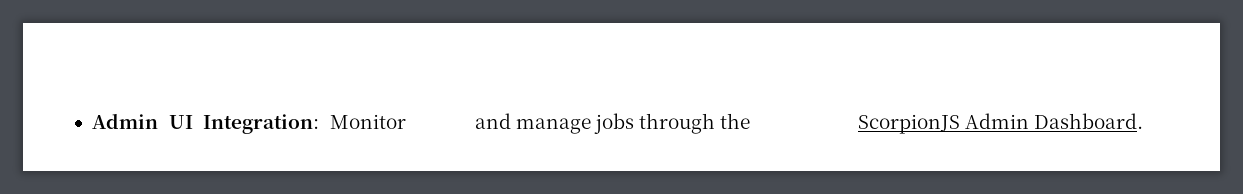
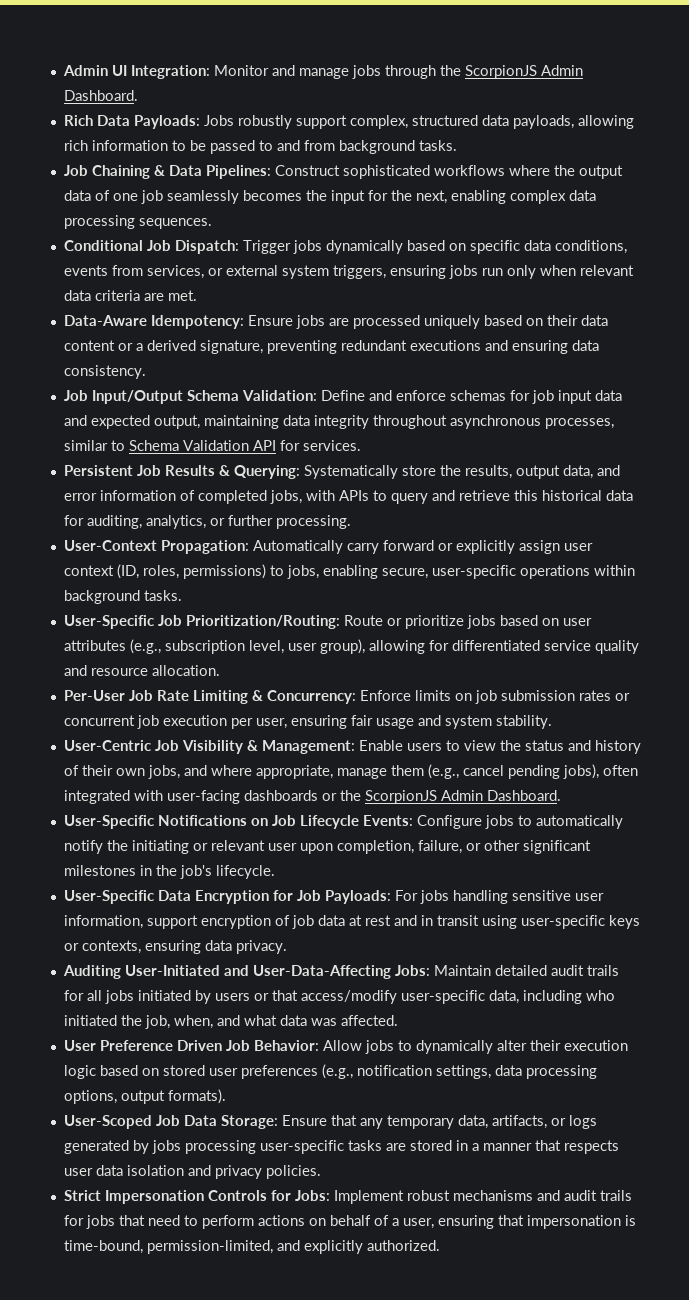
+ Rich Data Payloads: Jobs robustly support complex, structured data payloads, allowing rich information to be passed to and from background tasks.
+ Job Chaining & Data Pipelines: Construct sophisticated workflows where the output data of one job seamlessly becomes the input for the next, enabling complex data processing sequences.
+ Conditional Job Dispatch: Trigger jobs dynamically based on specific data conditions, events from services, or external system triggers, ensuring jobs run only when relevant data criteria are met.
+ Data-Aware Idempotency: Ensure jobs are processed uniquely based on their data content or a derived signature, preventing redundant executions and ensuring data consistency.
+ Job Input/Output Schema Validation: Define and enforce schemas for job input data and expected output, maintaining data integrity throughout asynchronous processes, similar to Schema Validation API for services.
+ Persistent Job Results & Querying: Systematically store the results, output data, and error information of completed jobs, with APIs to query and retrieve this historical data for auditing, analytics, or further processing.
+ User-Context Propagation: Automatically carry forward or explicitly assign user context (ID, roles, permissions) to jobs, enabling secure, user-specific operations within background tasks.
+ User-Specific Job Prioritization/Routing: Route or prioritize jobs based on user attributes (e.g., subscription level, user group), allowing for differentiated service quality and resource allocation.
+ Per-User Job Rate Limiting & Concurrency: Enforce limits on job submission rates or concurrent job execution per user, ensuring fair usage and system stability.
+ User-Centric Job Visibility & Management: Enable users to view the status and history of their own jobs, and where appropriate, manage them (e.g., cancel pending jobs), often integrated with user-facing dashboards or the ScorpionJS Admin Dashboard.
+ User-Specific Notifications on Job Lifecycle Events: Configure jobs to automatically notify the initiating or relevant user upon completion, failure, or other significant milestones in the job's lifecycle.
+ User-Specific Data Encryption for Job Payloads: For jobs handling sensitive user information, support encryption of job data at rest and in transit using user-specific keys or contexts, ensuring data privacy.
+ Auditing User-Initiated and User-Data-Affecting Jobs: Maintain detailed audit trails for all jobs initiated by users or that access/modify user-specific data, including who initiated the job, when, and what data was affected.
+ User Preference Driven Job Behavior: Allow jobs to dynamically alter their execution logic based on stored user preferences (e.g., notification settings, data processing options, output formats).
+ User-Scoped Job Data Storage: Ensure that any temporary data, artifacts, or logs generated by jobs processing user-specific tasks are stored in a manner that respects user data isolation and privacy policies.
+ Strict Impersonation Controls for Jobs: Implement robust mechanisms and audit trails for jobs that need to perform actions on behalf of a user, ensuring that impersonation is time-bound, permission-limited, and explicitly authorized.

